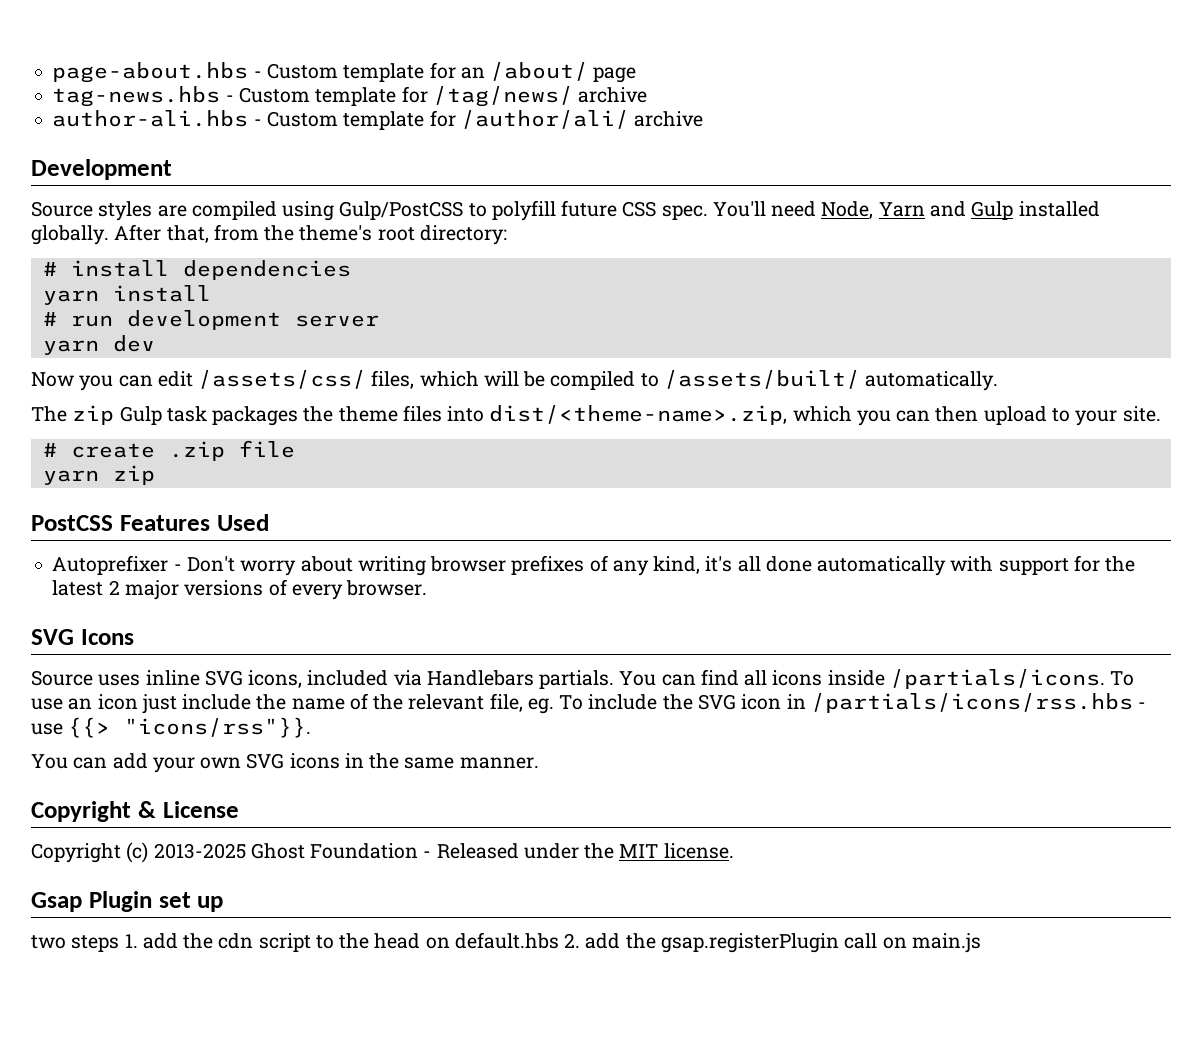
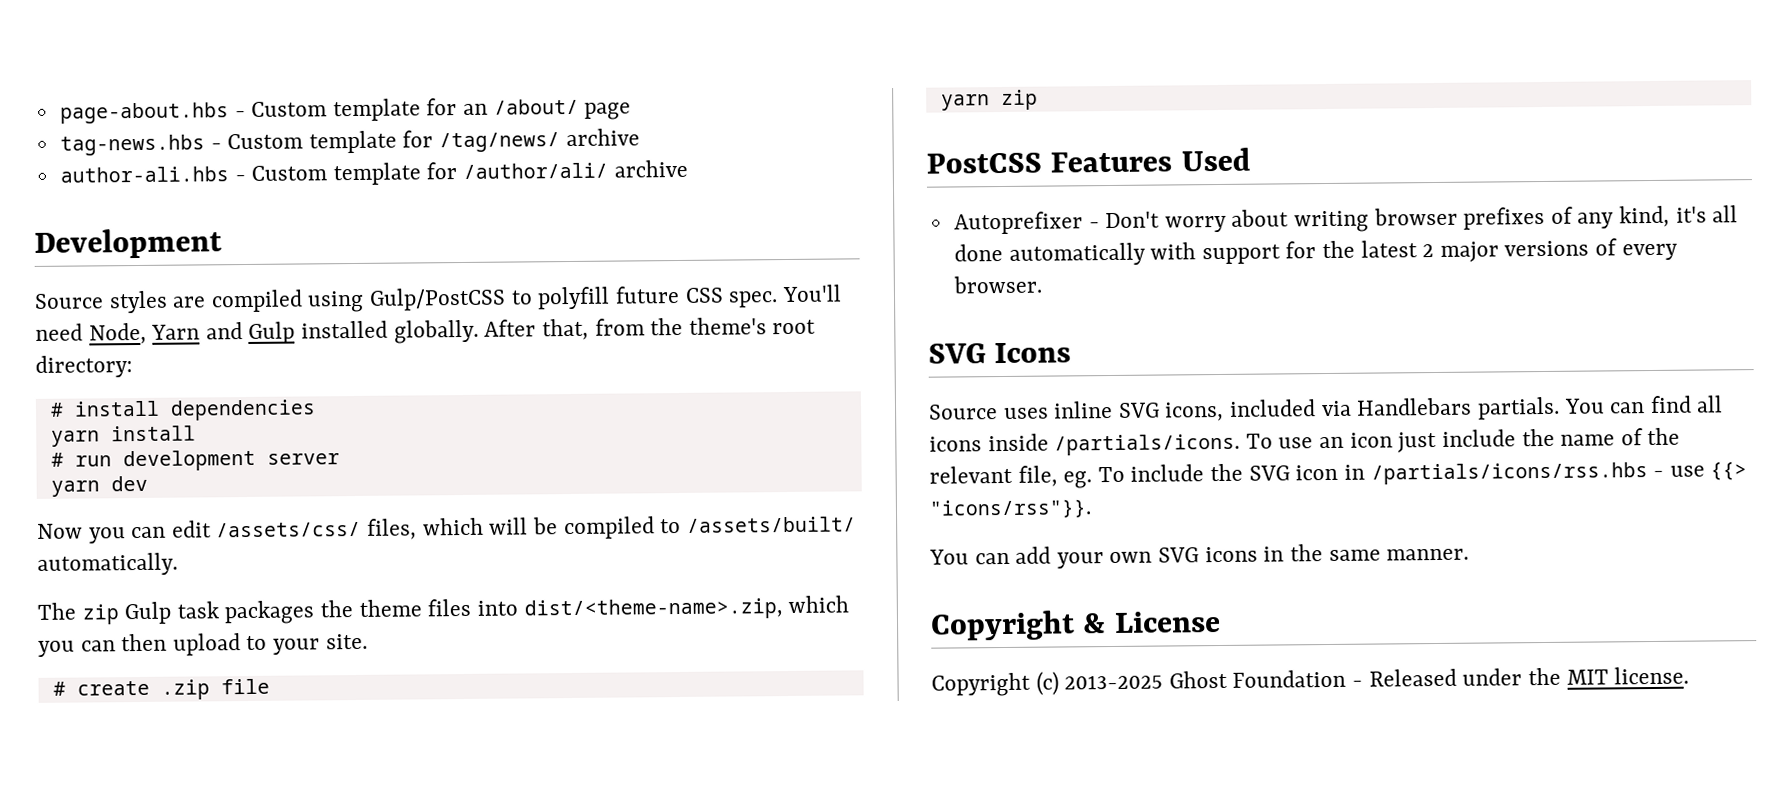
- Gsap Plugin set up
- two steps 1. add the cdn script to the head on default.hbs 2. add the gsap.registerPlugin call on main.js

